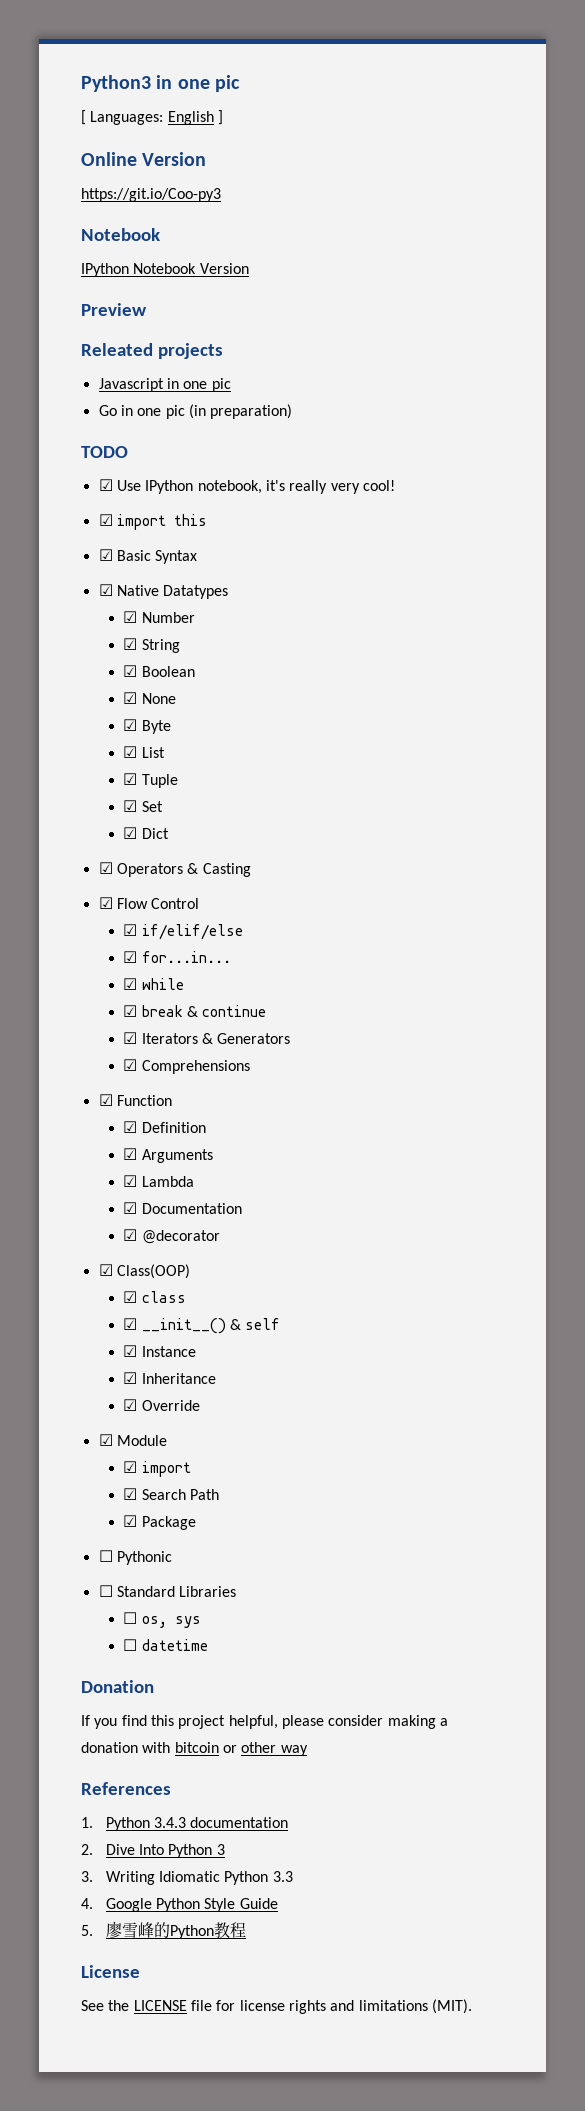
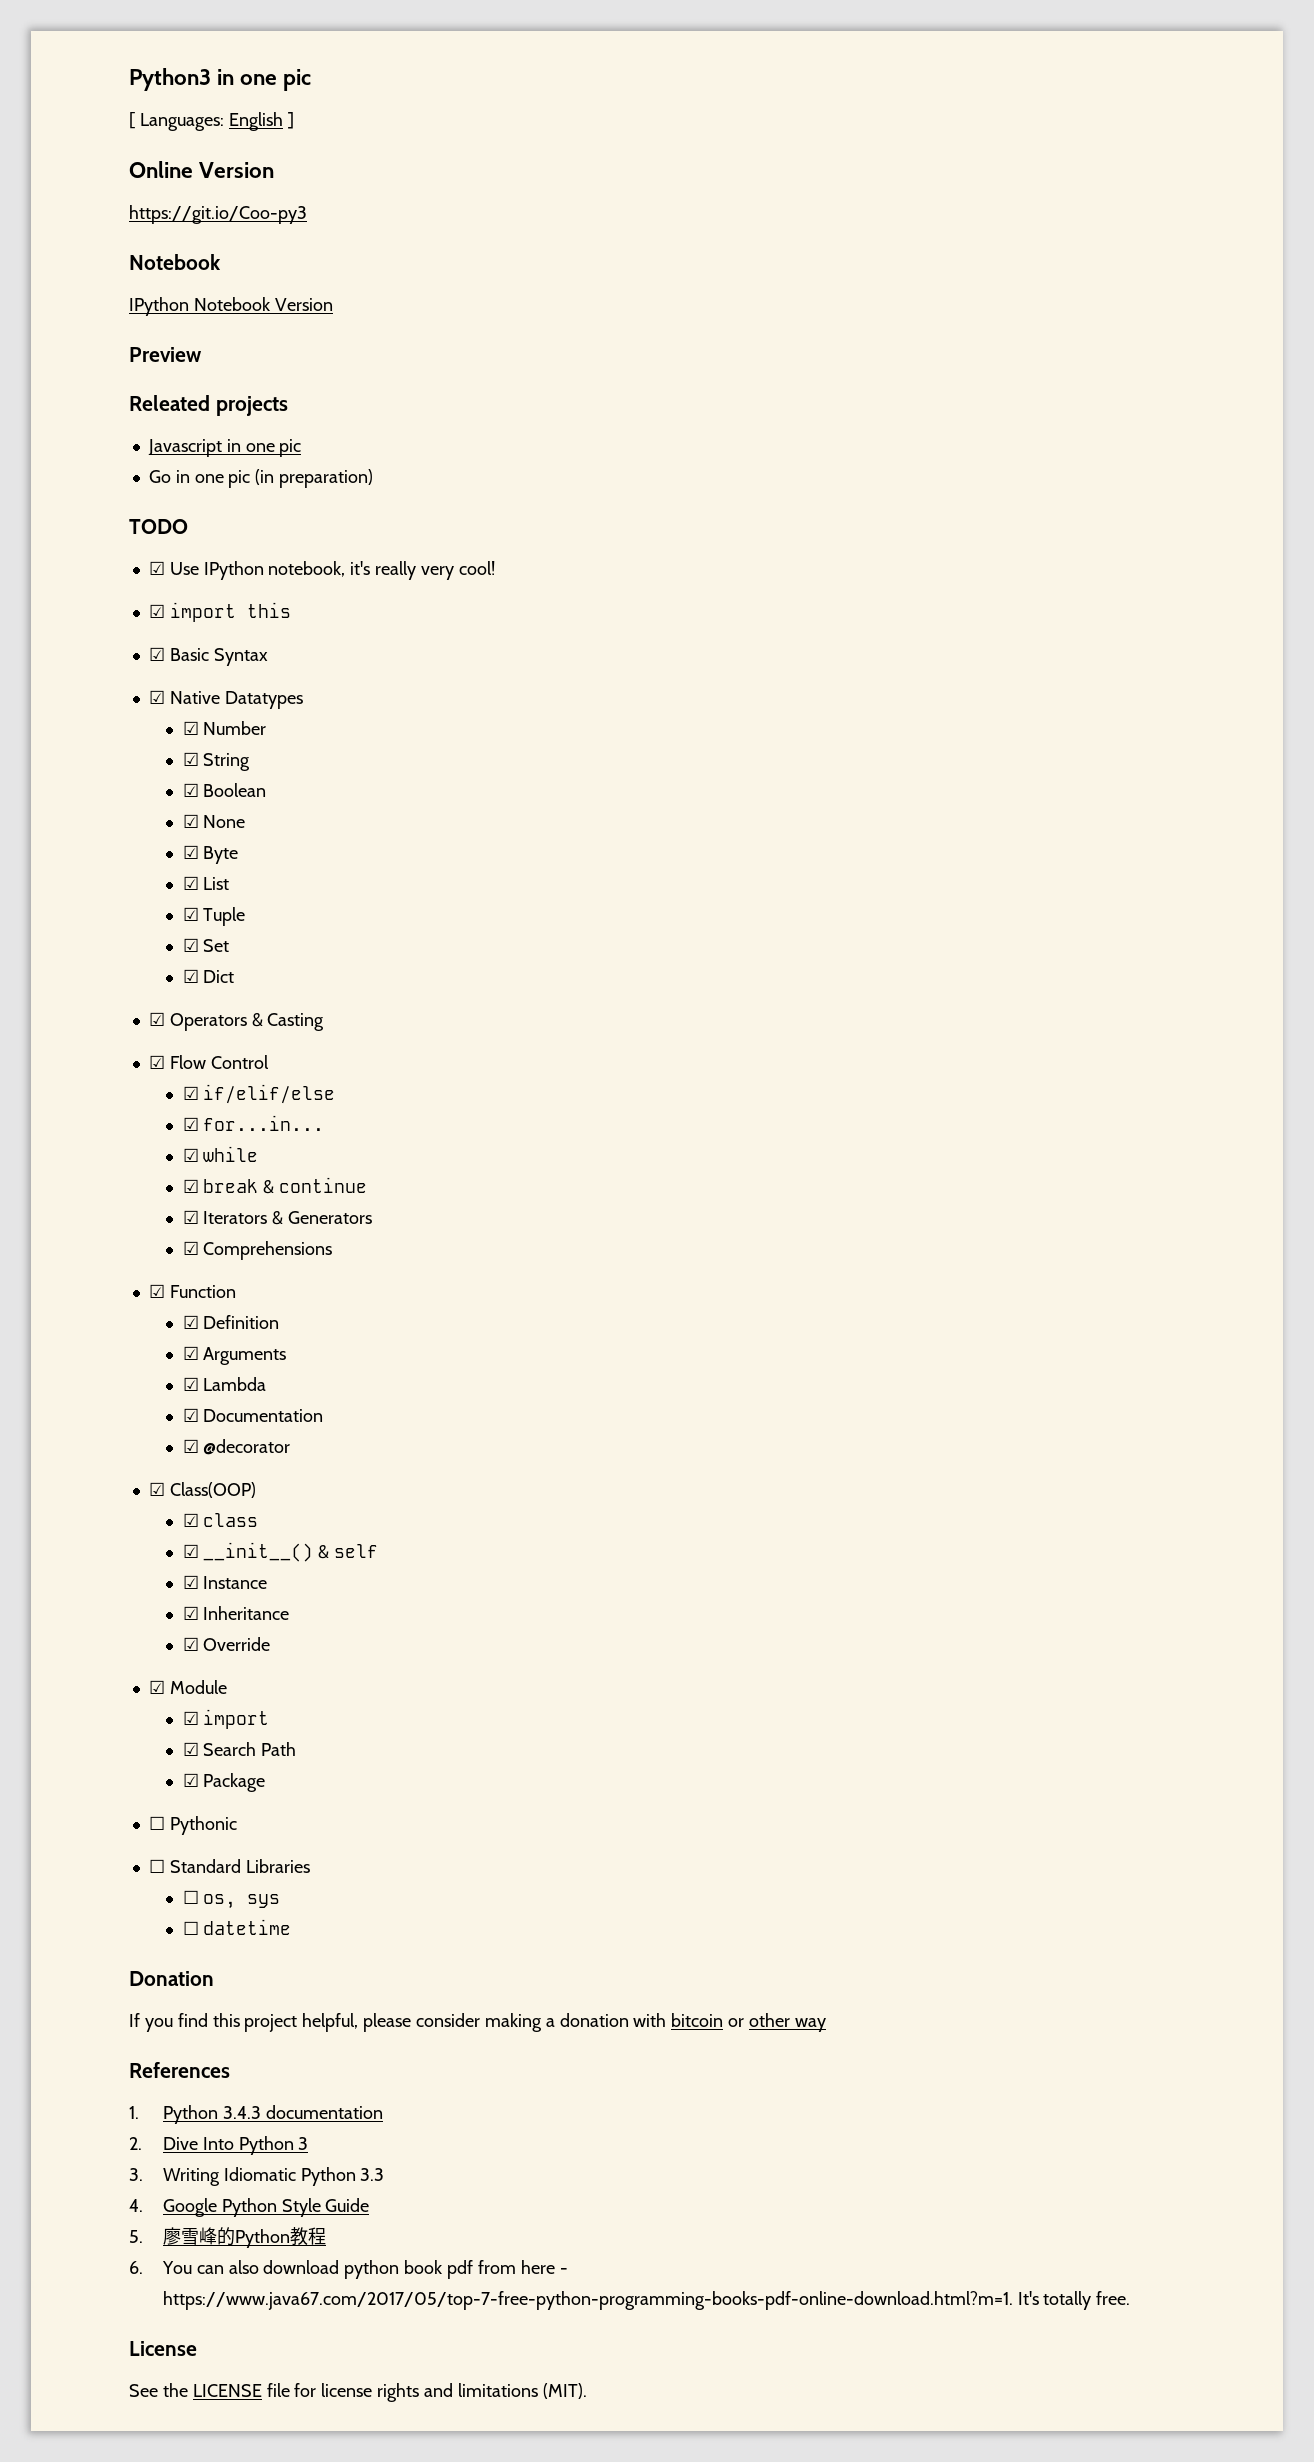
+ 6. You can also download python book pdf from here - https://www.java67.com/2017/05/top-7-free-python-programming-books-pdf-online-download.html?m=1. It's totally free.

